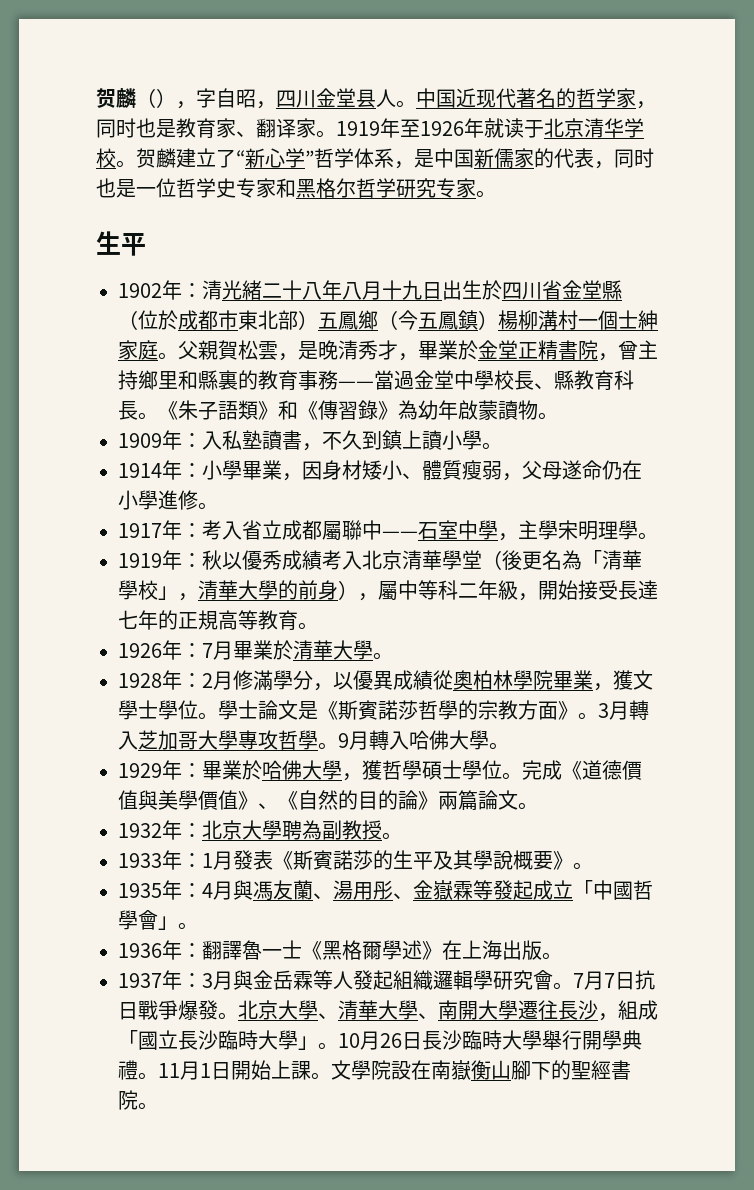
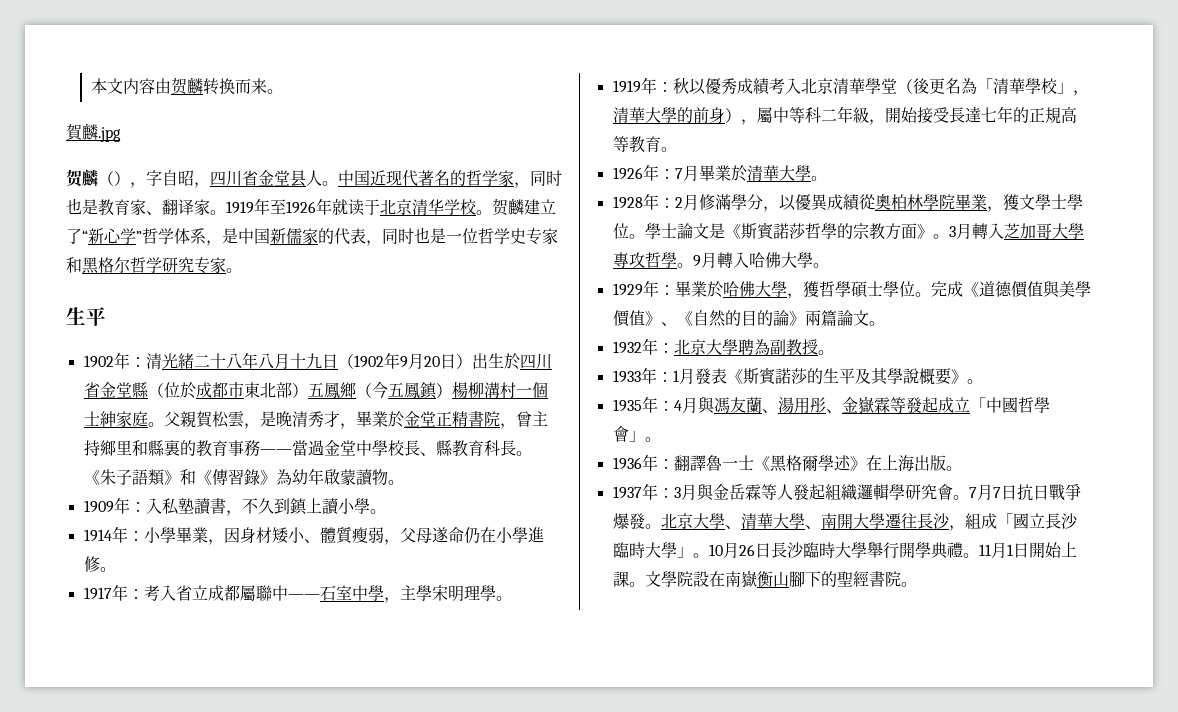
+ 本文内容由贺麟转换而来。
+ 賀麟.jpg
- 贺麟（），字自昭，四川金堂县人。
+ 贺麟（），字自昭，四川省金堂县人。
- 1902年：清光緒二十八年八月十九日出生於四川省金堂縣（位於成都市東北部）五鳳鄉（今五鳳鎮）楊柳溝村一個士紳家庭。
+ 1902年：清光緒二十八年八月十九日（1902年9月20日）出生於四川省金堂縣（位於成都市東北部）五鳳鄉（今五鳳鎮）楊柳溝村一個士紳家庭。

